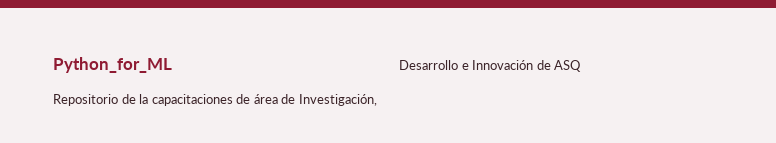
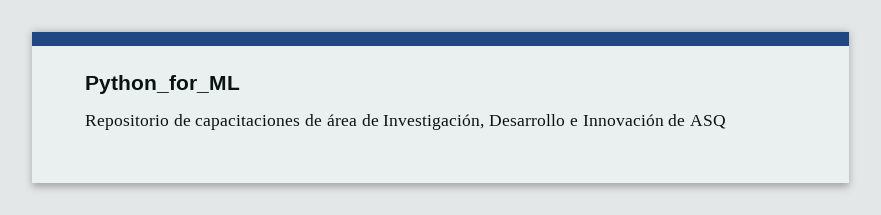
- Repositorio de la capacitaciones de área de Investigación, Desarrollo e Innovación de ASQ
+ Repositorio de capacitaciones de área de Investigación, Desarrollo e Innovación de ASQ

